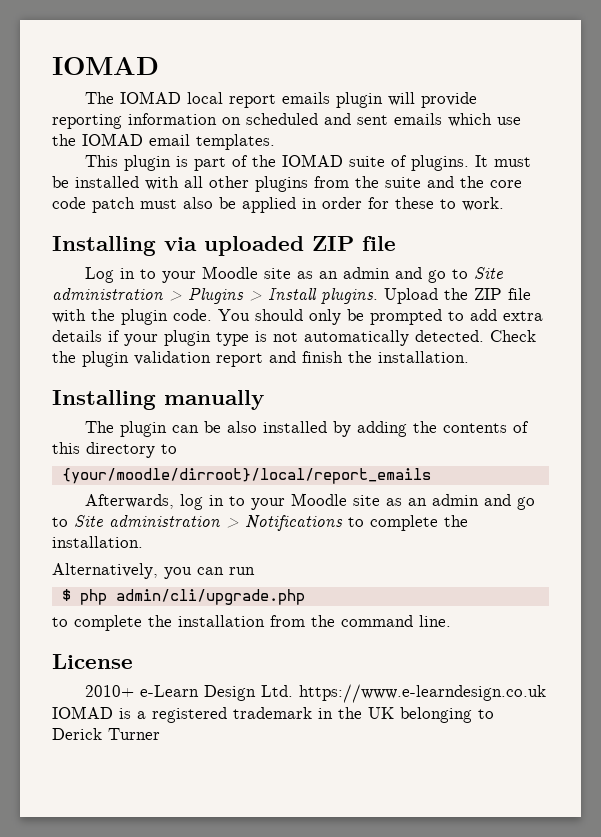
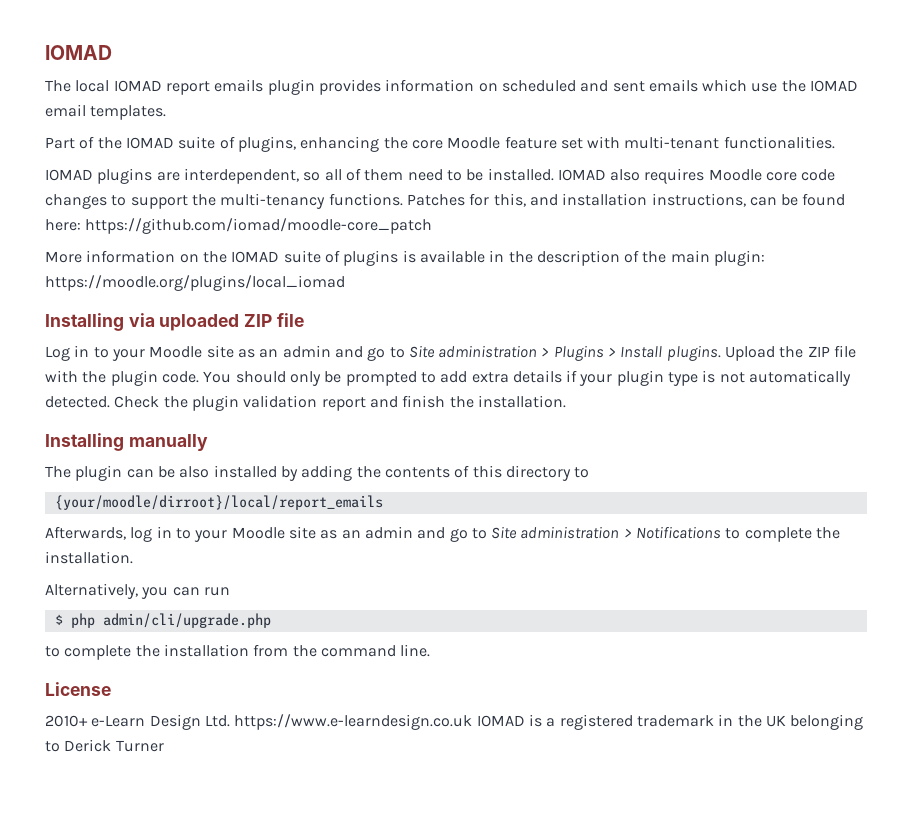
- The IOMAD local report emails plugin will provide reporting information on scheduled and sent emails which use the IOMAD email templates.
+ The local IOMAD report emails plugin provides information on scheduled and sent emails which use the IOMAD email templates.
- This plugin is part of the IOMAD suite of plugins. It must be installed with all other plugins from the suite and the core code patch must also be applied in order for these to work.
+ Part of the IOMAD suite of plugins, enhancing the core Moodle feature set with multi-tenant functionalities.
+ IOMAD plugins are interdependent, so all of them need to be installed. IOMAD also requires Moodle core code changes to support the multi-tenancy functions. Patches for this, and installation instructions, can be found here: https://github.com/iomad/moodle-core_patch
+ More information on the IOMAD suite of plugins is available in the description of the main plugin: https://moodle.org/plugins/local_iomad

